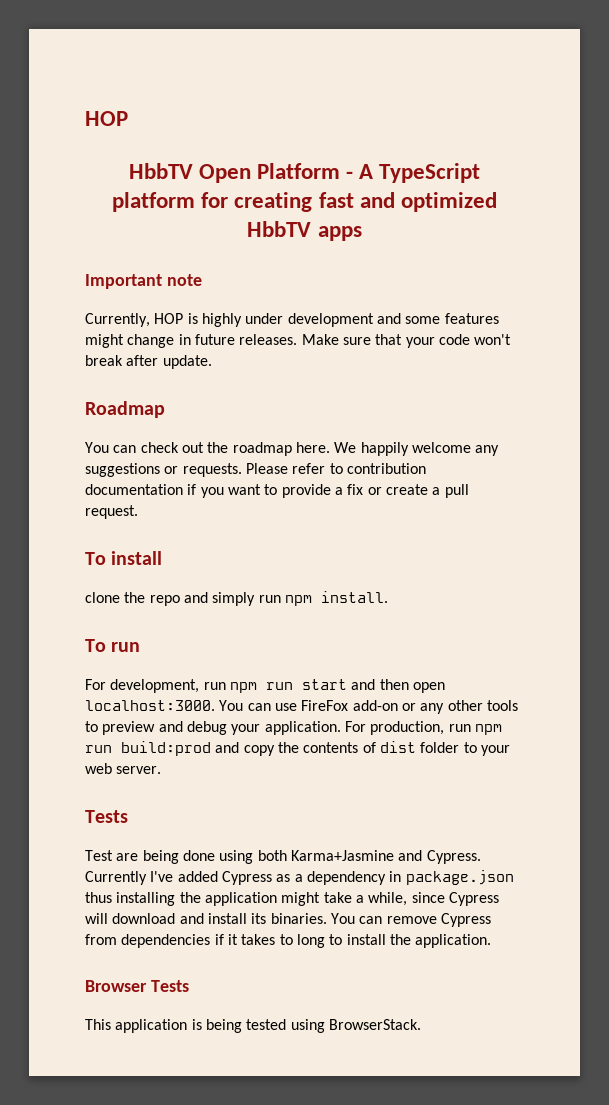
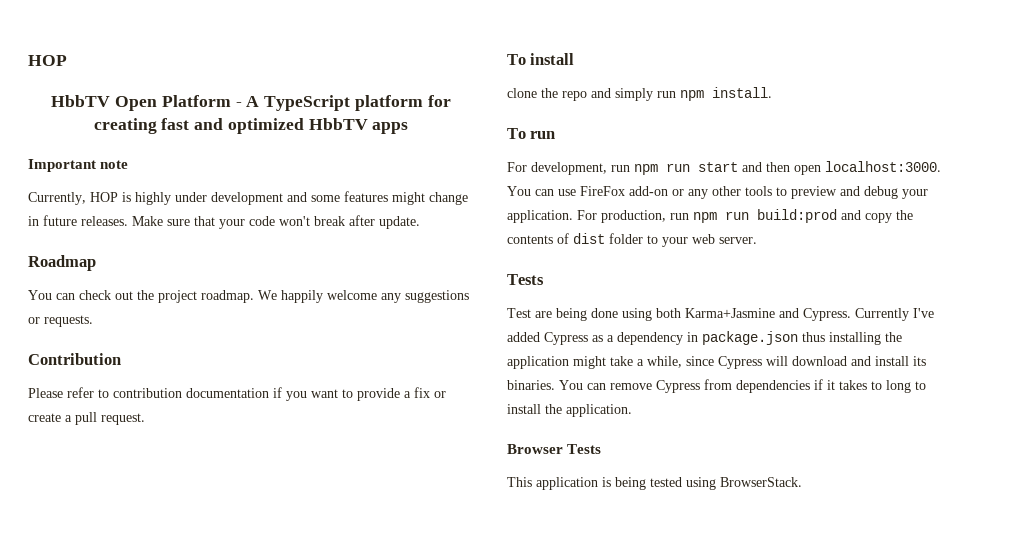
- You can check out the roadmap here.
+ You can check out the project roadmap.
- We happily welcome any suggestions or requests. Please refer to contribution documentation if you want to provide a fix or create a pull request.
+ We happily welcome any suggestions or requests.
+ Contribution
+ Please refer to contribution documentation if you want to provide a fix or create a pull request.

